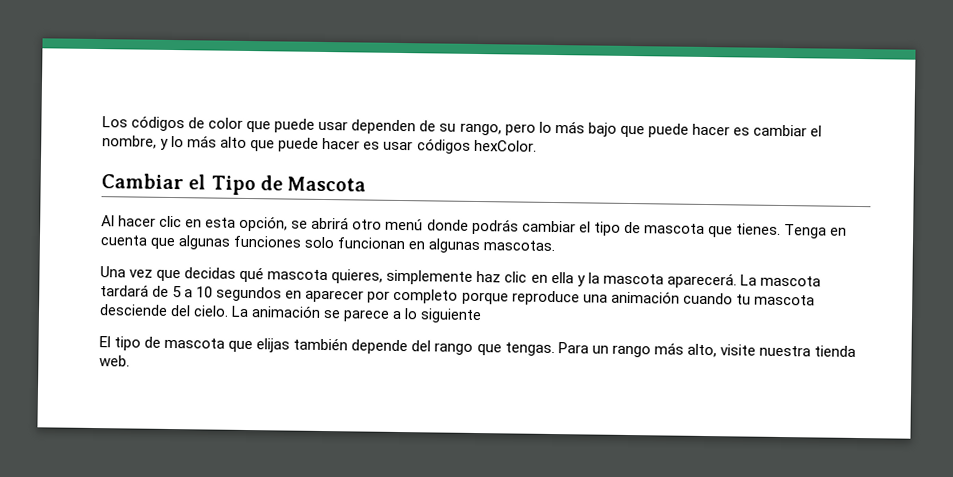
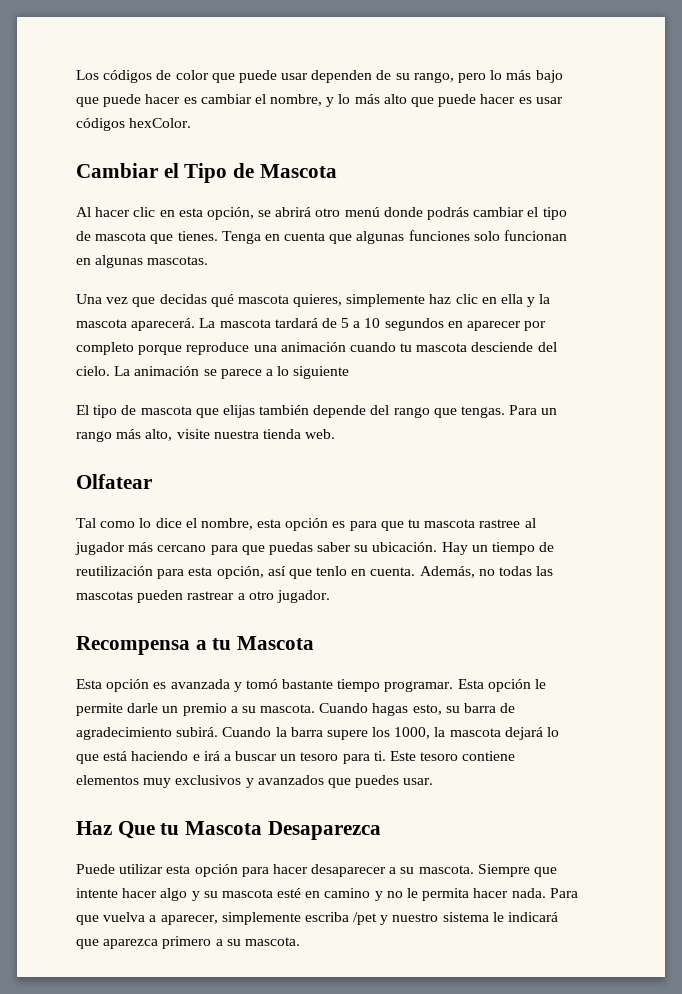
+ Olfatear
+ Tal como lo dice el nombre, esta opción es para que tu mascota rastree al jugador más cercano para que puedas saber su ubicación. Hay un tiempo de reutilización para esta opción, así que tenlo en cuenta. Además, no todas las mascotas pueden rastrear a otro jugador.
+ Recompensa a tu Mascota
+ Esta opción es avanzada y tomó bastante tiempo programar. Esta opción le permite darle un premio a su mascota. Cuando hagas esto, su barra de agradecimiento subirá. Cuando la barra supere los 1000, la mascota dejará lo que está haciendo e irá a buscar un tesoro para ti. Este tesoro contiene elementos muy exclusivos y avanzados que puedes usar.
+ Haz Que tu Mascota Desaparezca
+ Puede utilizar esta opción para hacer desaparecer a su mascota. Siempre que intente hacer algo y su mascota esté en camino y no le permita hacer nada. Para que vuelva a aparecer, simplemente escriba /pet y nuestro sistema le indicará que aparezca primero a su mascota.

